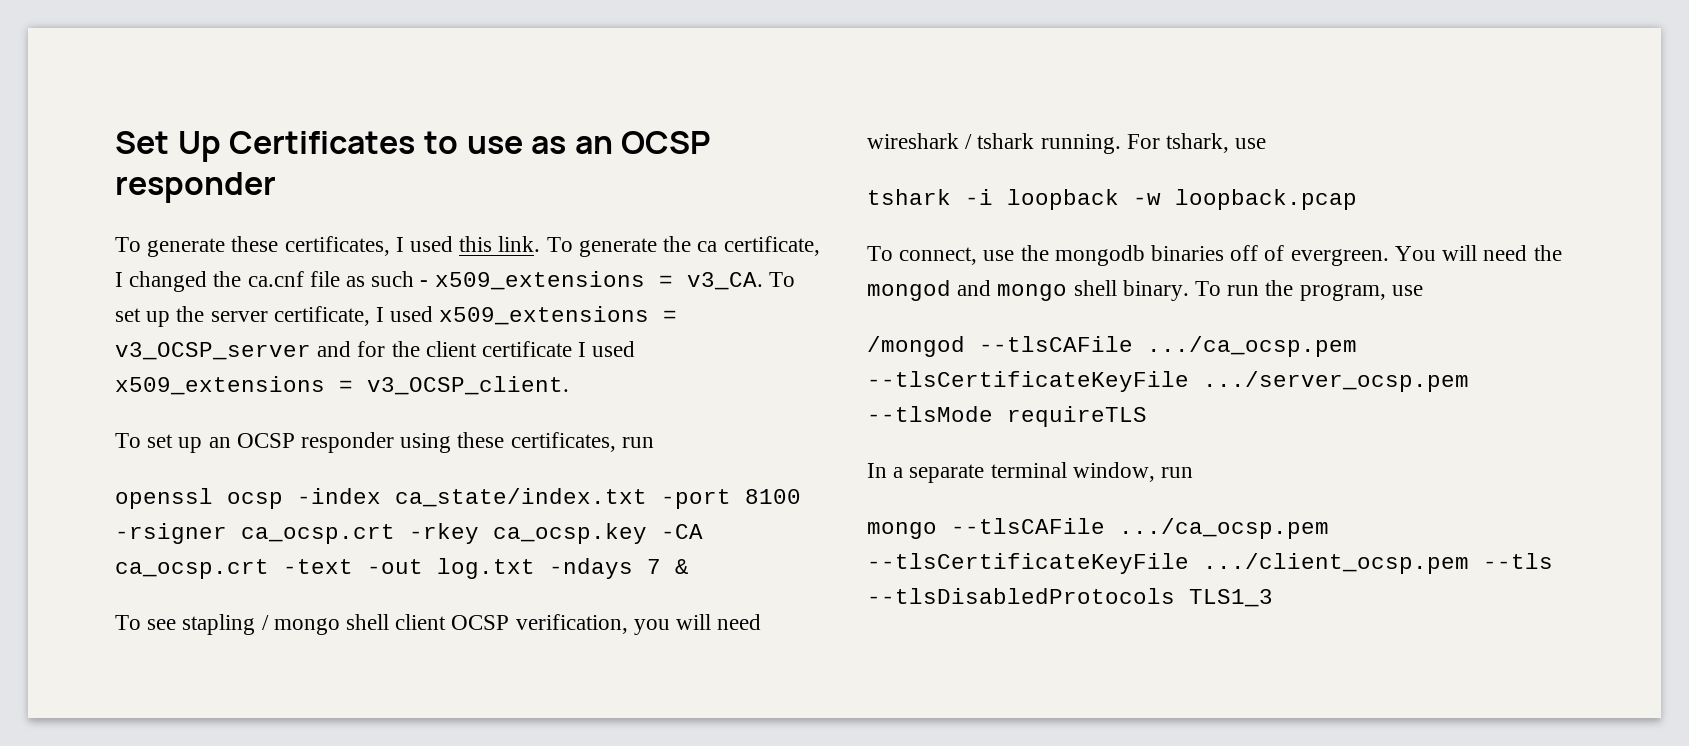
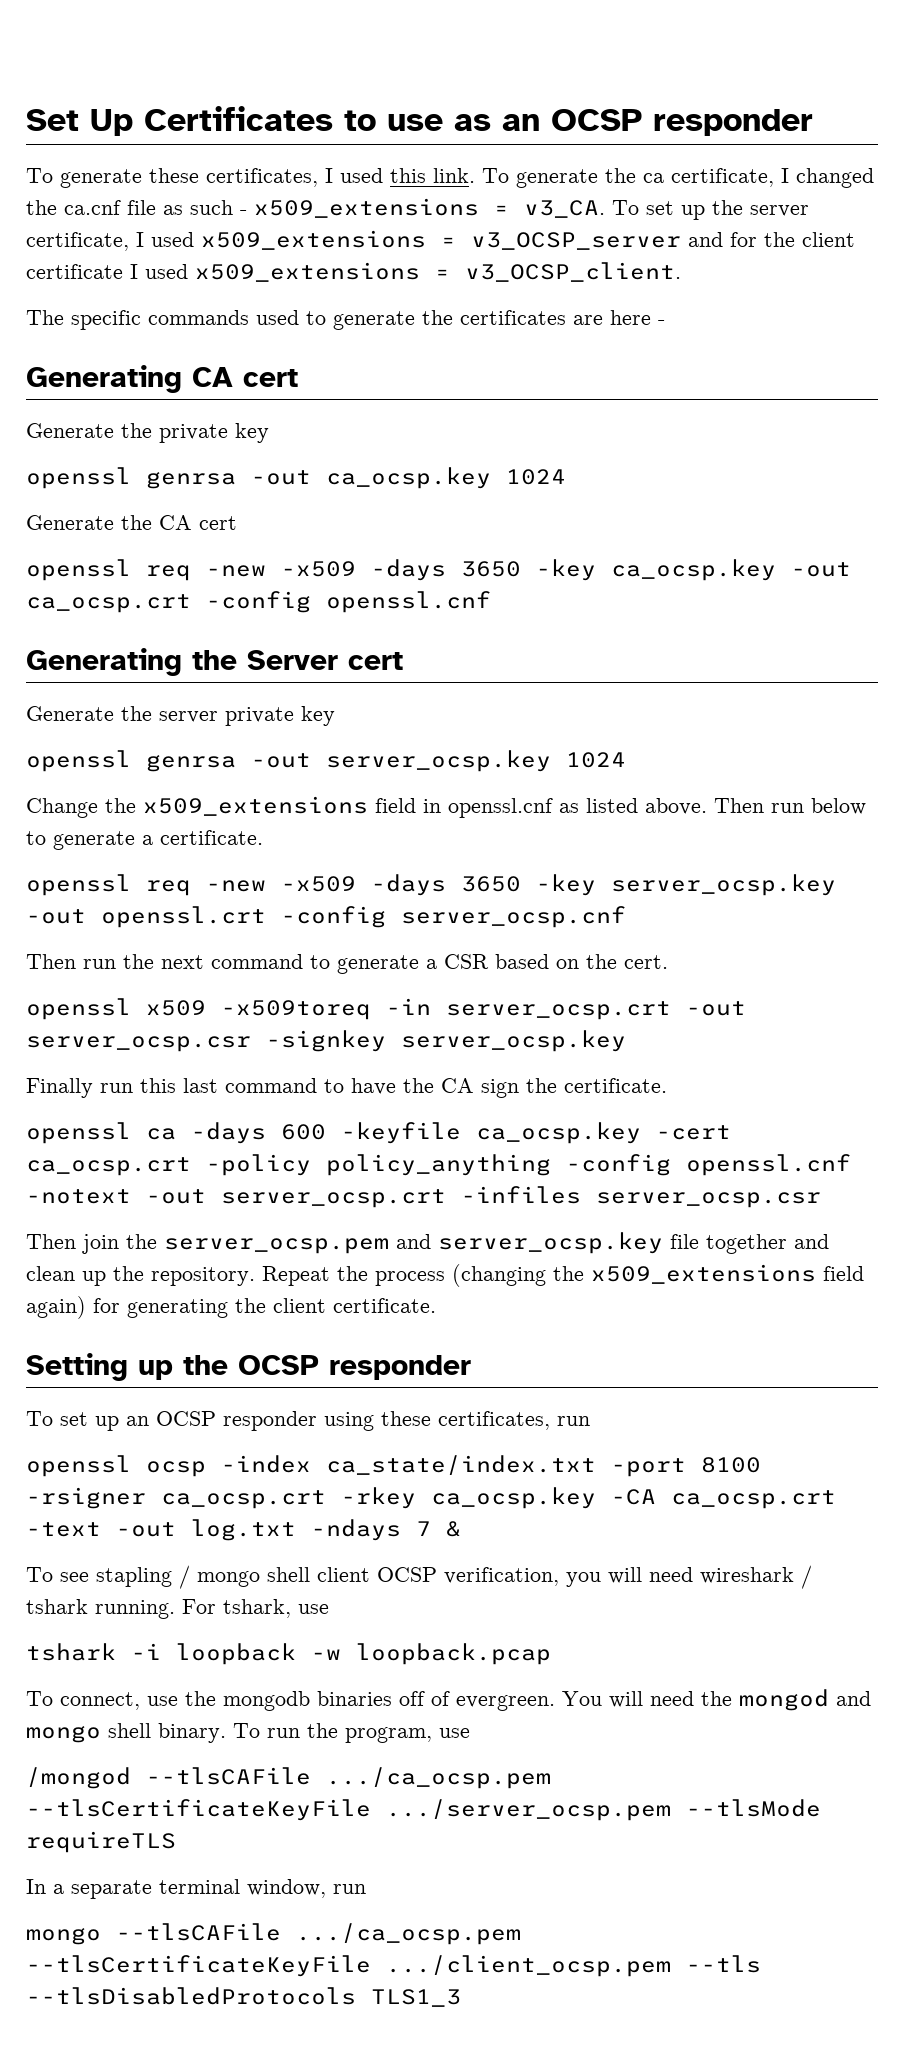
+ The specific commands used to generate the certificates are here -
+ Generating CA cert
+ Generate the private key
+ openssl genrsa -out ca_ocsp.key 1024
+ Generate the CA cert
+ openssl req -new -x509 -days 3650 -key ca_ocsp.key -out ca_ocsp.crt -config openssl.cnf
+ Generating the Server cert
+ Generate the server private key
+ openssl genrsa -out server_ocsp.key 1024
+ Change the x509_extensions field in openssl.cnf as listed above. Then run below to generate a certificate.
+ openssl req -new -x509 -days 3650 -key server_ocsp.key -out openssl.crt -config server_ocsp.cnf
+ Then run the next command to generate a CSR based on the cert.
+ openssl x509 -x509toreq -in server_ocsp.crt -out server_ocsp.csr -signkey server_ocsp.key
+ Finally run this last command to have the CA sign the certificate.
+ openssl ca -days 600 -keyfile ca_ocsp.key -cert ca_ocsp.crt -policy policy_anything -config openssl.cnf -notext -out server_ocsp.crt -infiles server_ocsp.csr
+ Then join the server_ocsp.pem and server_ocsp.key file together and clean up the repository. Repeat the process (changing the x509_extensions field again) for generating the client certificate.
+ Setting up the OCSP responder

